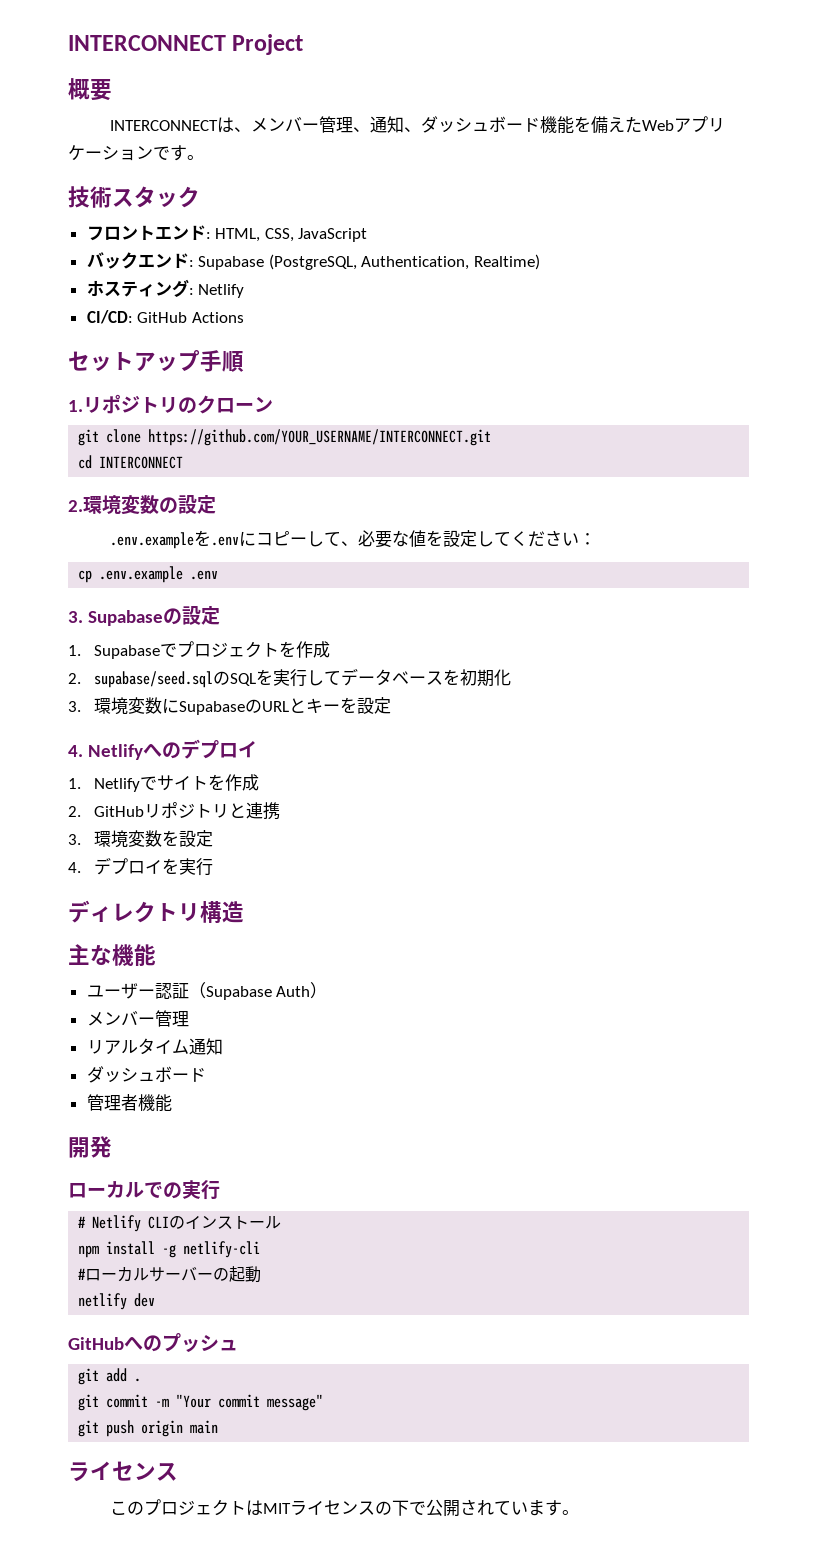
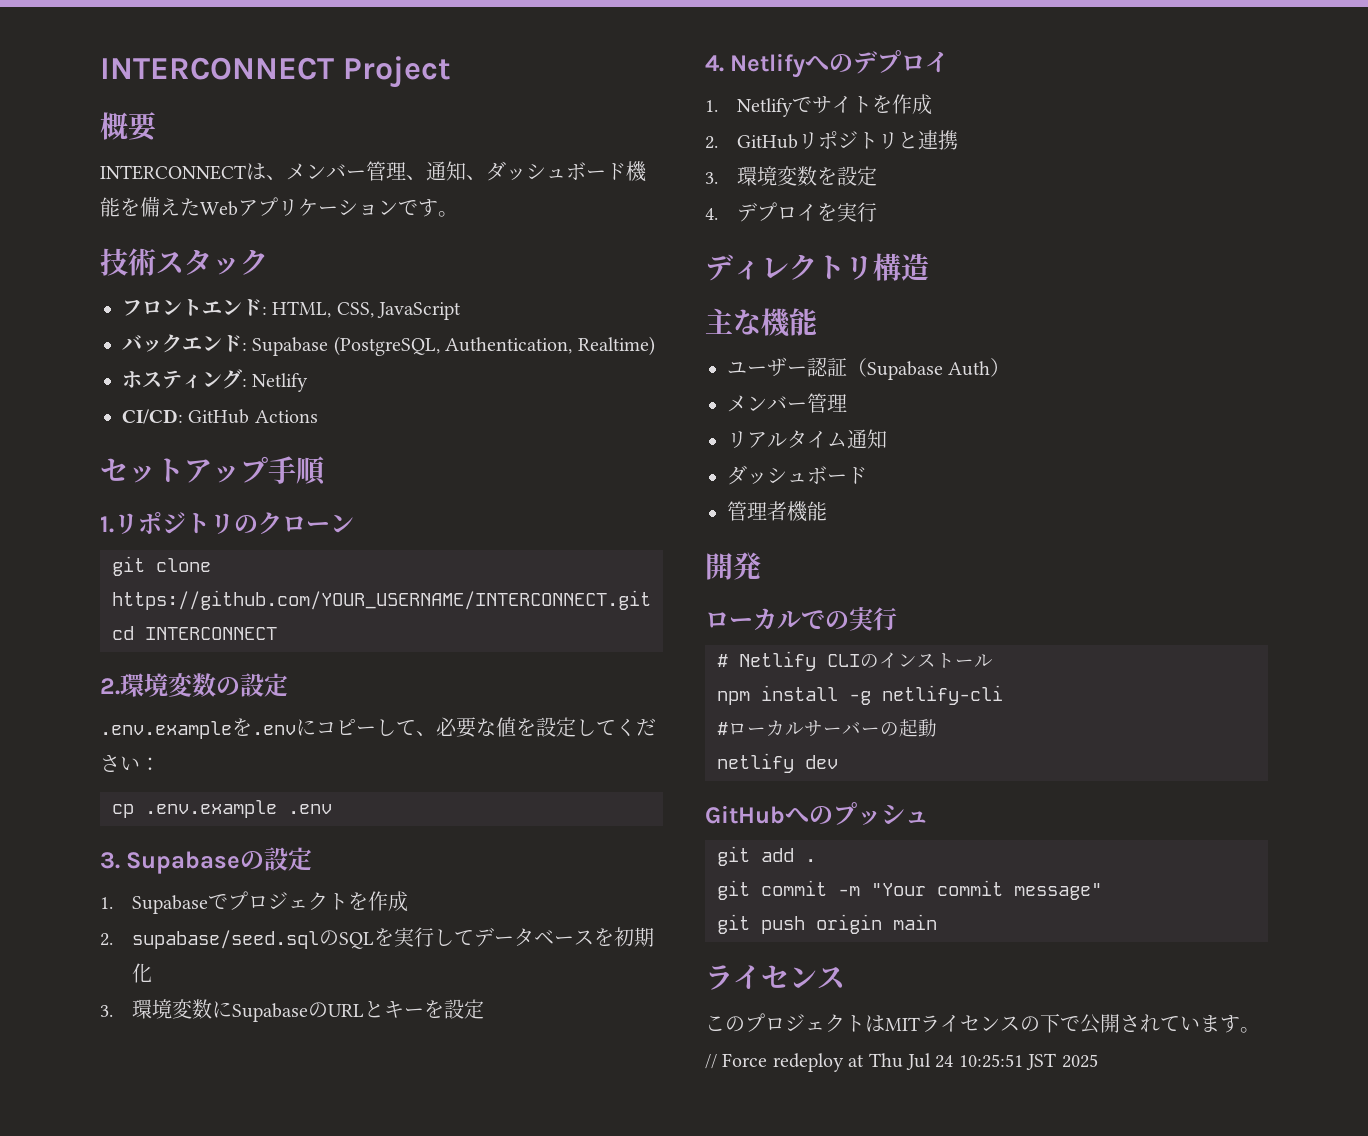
+ // Force redeploy at Thu Jul 24 10:25:51 JST 2025

